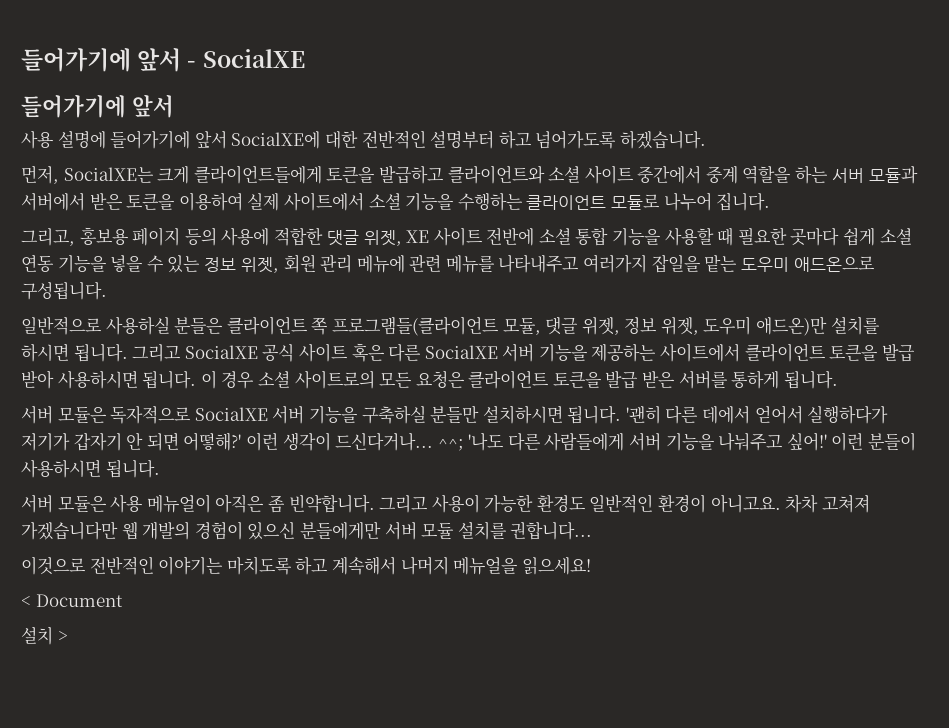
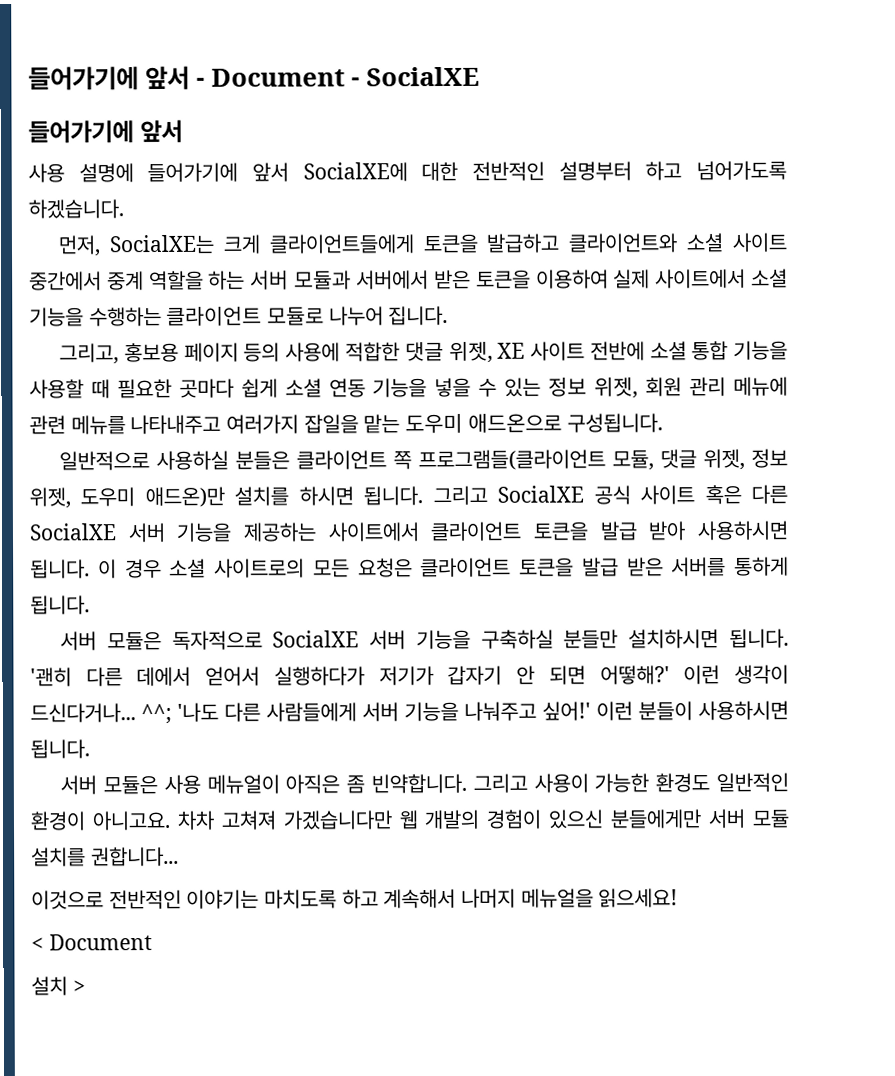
- 들어가기에 앞서 - SocialXE
+ 들어가기에 앞서 - Document - SocialXE

